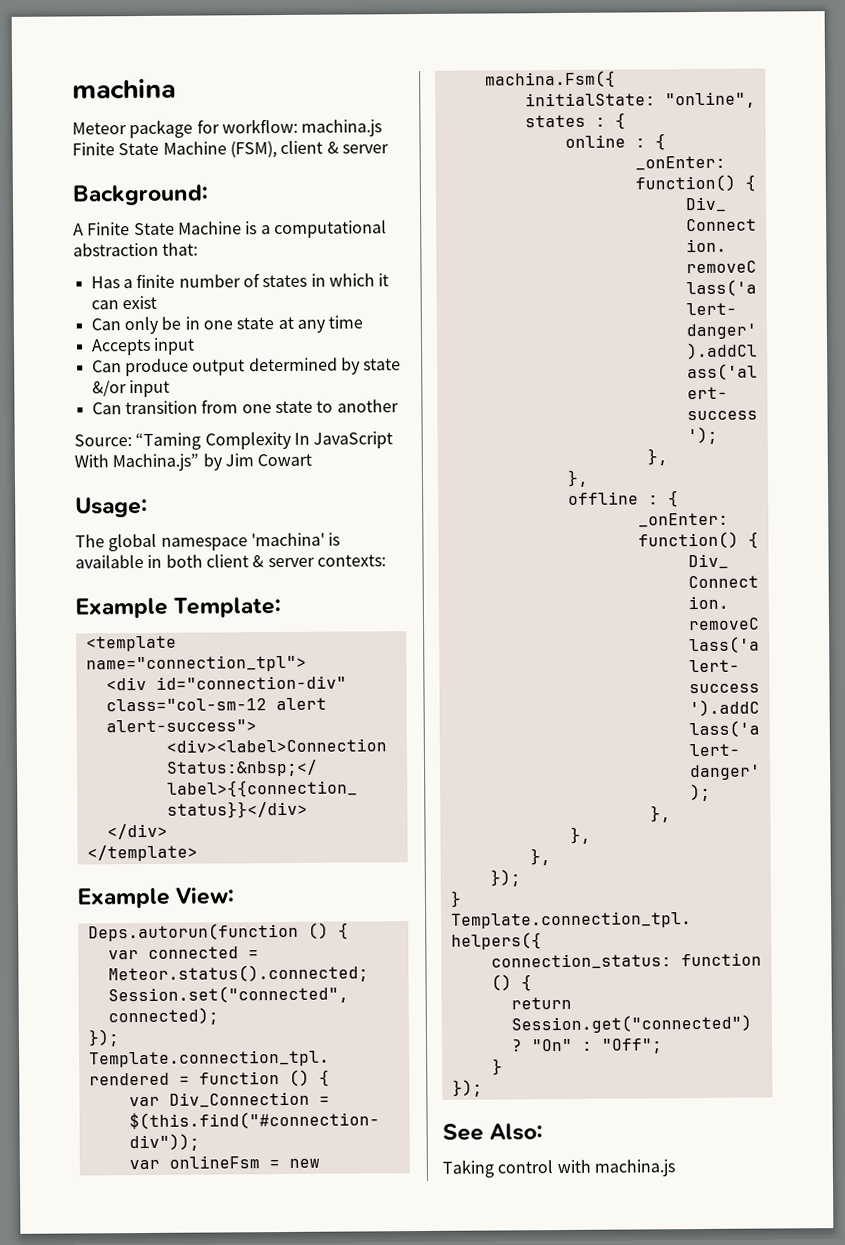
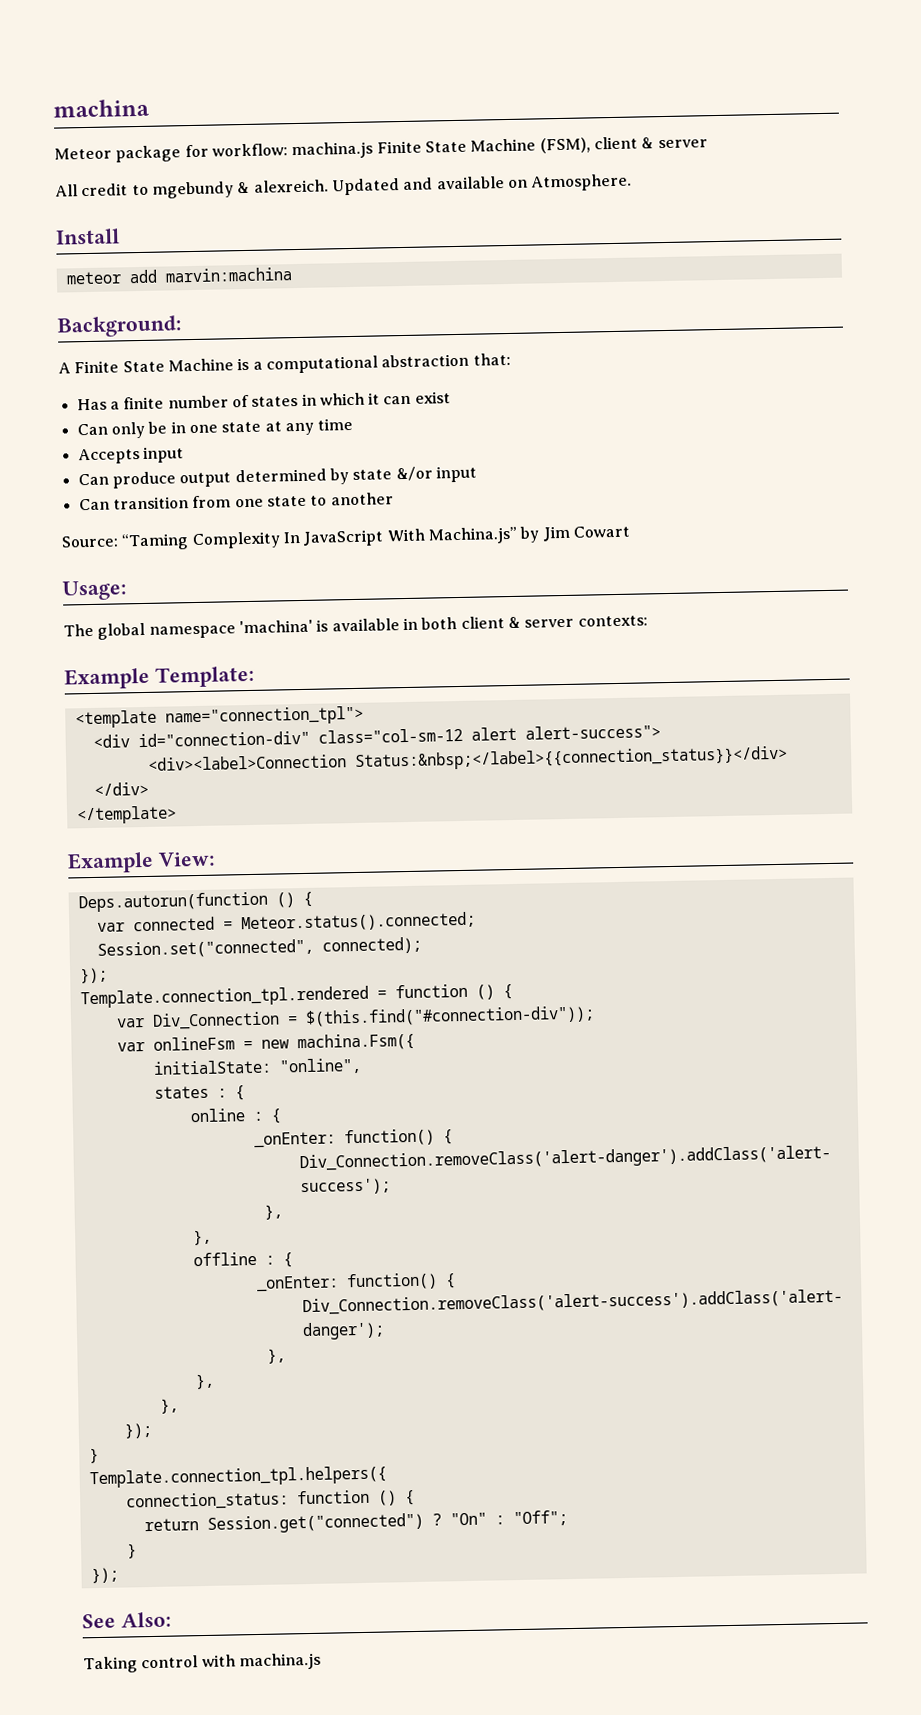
+ All credit to mgebundy & alexreich. Updated and available on Atmosphere.
+ Install
+ meteor add marvin:machina

